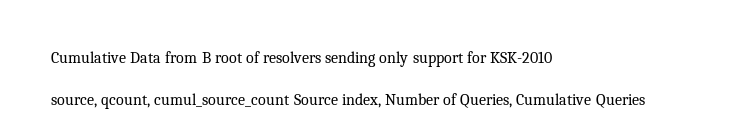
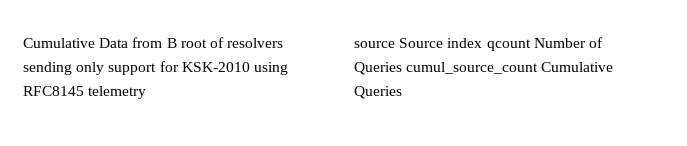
- Cumulative Data from B root of resolvers sending only support for KSK-2010
- source, qcount, cumul_source_count Source index, Number of Queries, Cumulative Queries
+ Cumulative Data from B root of resolvers sending only support for KSK-2010 using RFC8145 telemetry
+ source Source index qcount Number of Queries cumul_source_count Cumulative Queries

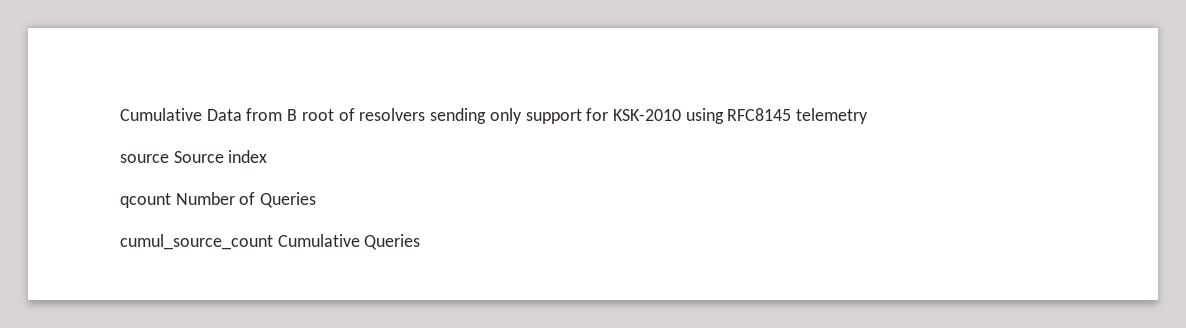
- source Source index qcount Number of Queries cumul_source_count Cumulative Queries
+ source Source index
+ qcount Number of Queries
+ cumul_source_count Cumulative Queries

